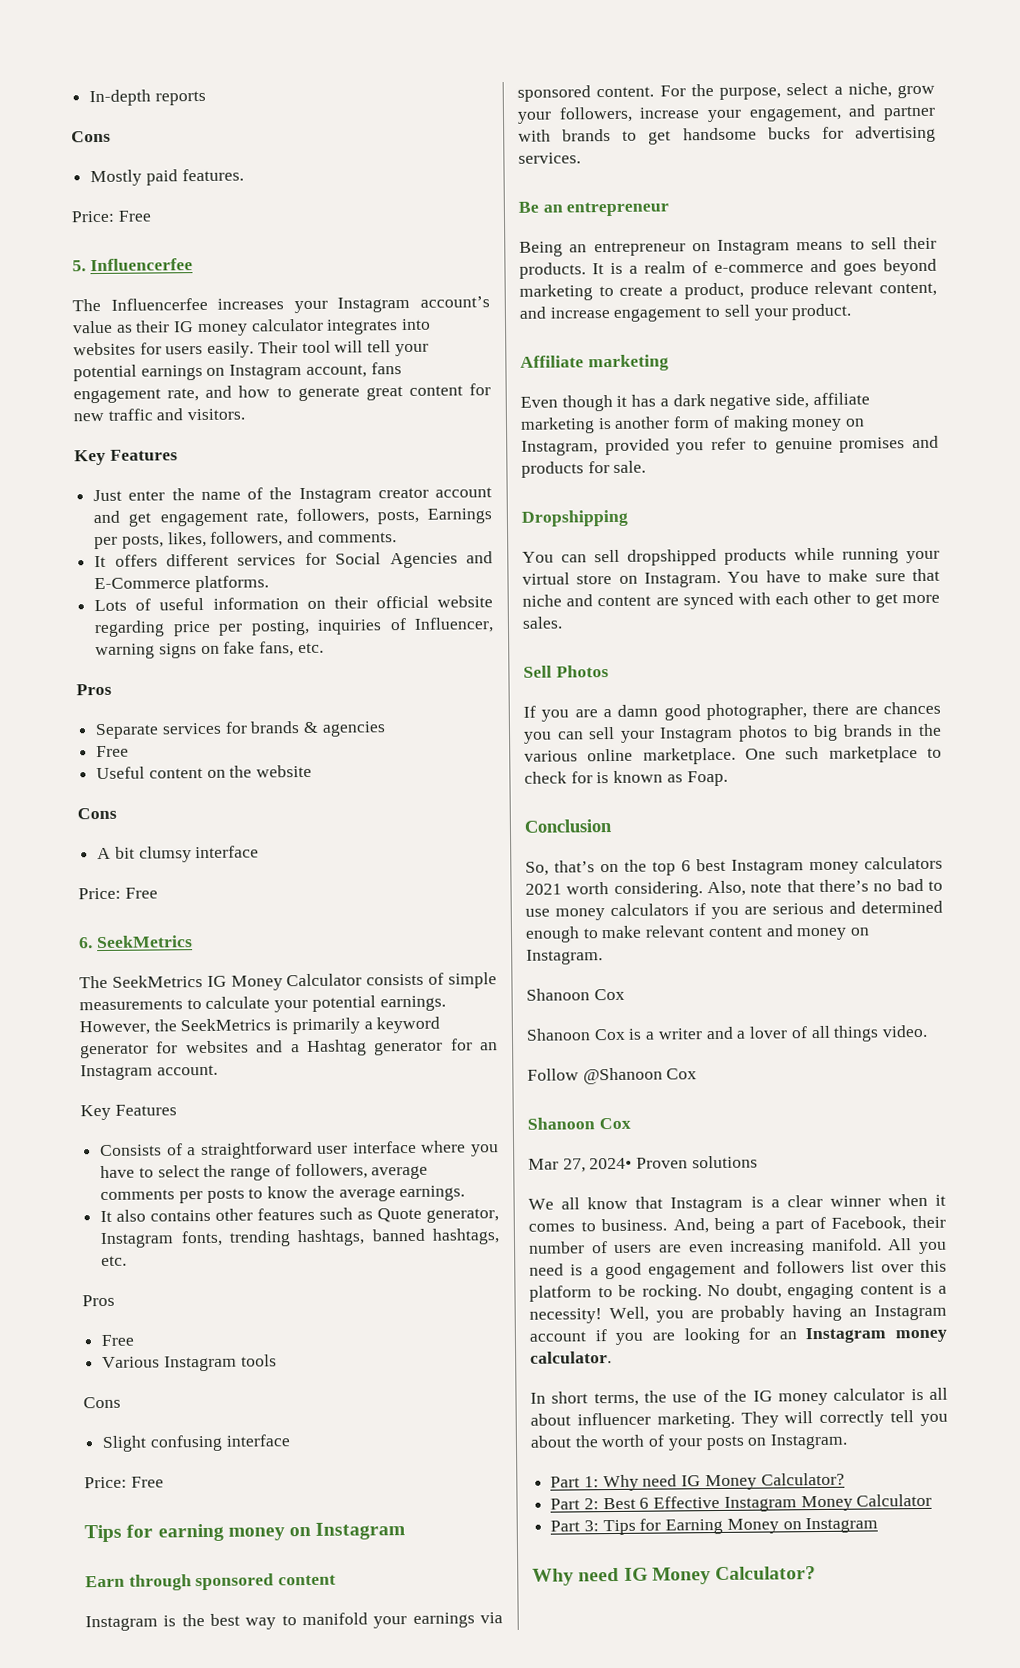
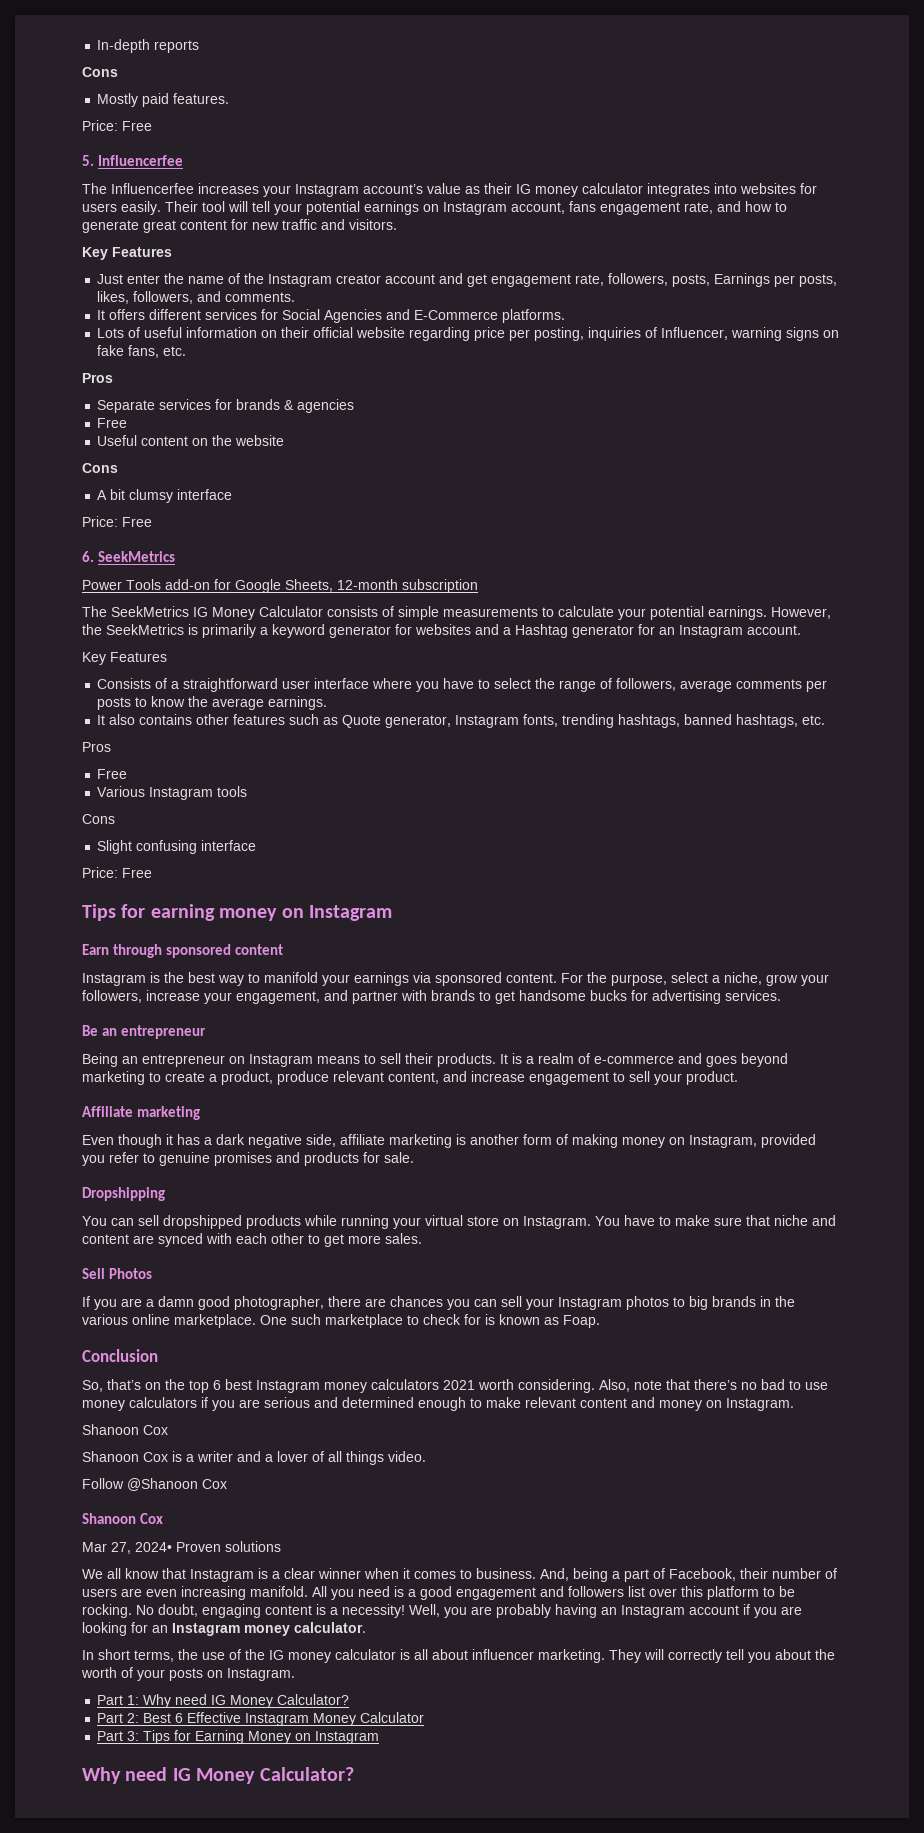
+ Power Tools add-on for Google Sheets, 12-month subscription

